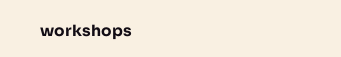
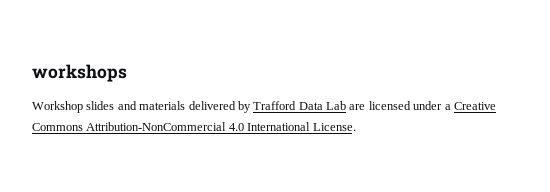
+ Workshop slides and materials delivered by Trafford Data Lab are licensed under a Creative Commons Attribution-NonCommercial 4.0 International License.

